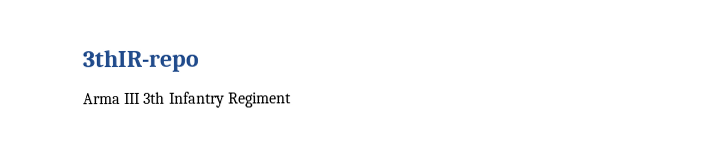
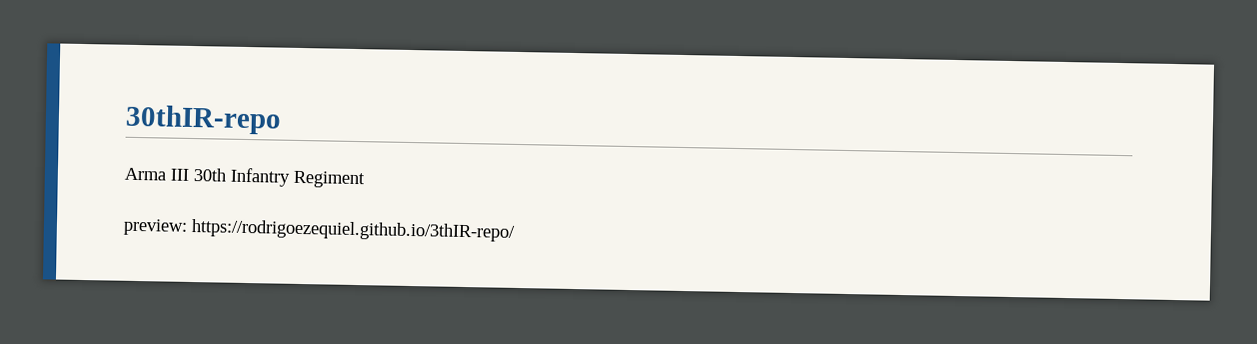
- 3thIR-repo
+ 30thIR-repo
- Arma III 3th Infantry Regiment
+ Arma III 30th Infantry Regiment
+ preview: https://rodrigoezequiel.github.io/3thIR-repo/

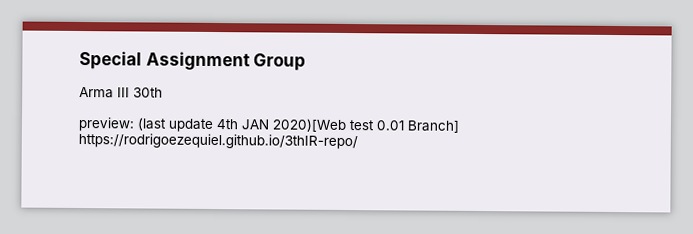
- 30thIR-repo
+ Special Assignment Group
- Arma III 30th Infantry Regiment
+ Arma III 30th
- preview: https://rodrigoezequiel.github.io/3thIR-repo/
+ preview: (last update 4th JAN 2020)[Web test 0.01 Branch] https://rodrigoezequiel.github.io/3thIR-repo/

